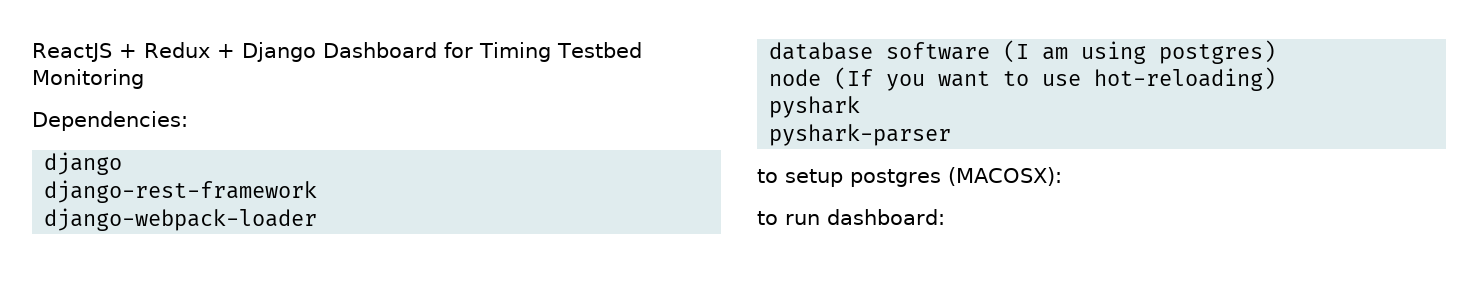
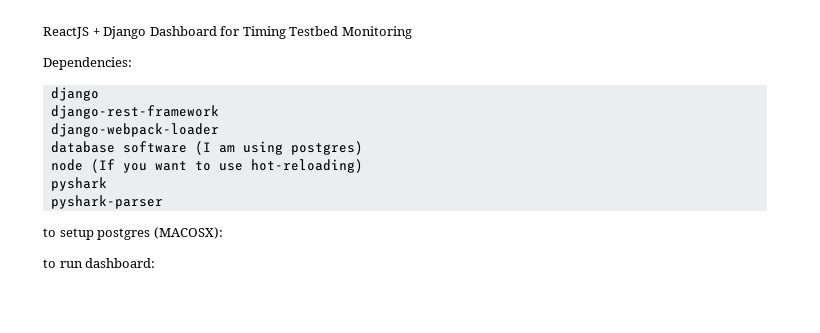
- ReactJS + Redux + Django Dashboard for Timing Testbed Monitoring
+ ReactJS + Django Dashboard for Timing Testbed Monitoring

